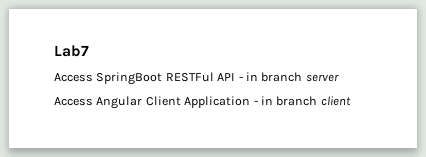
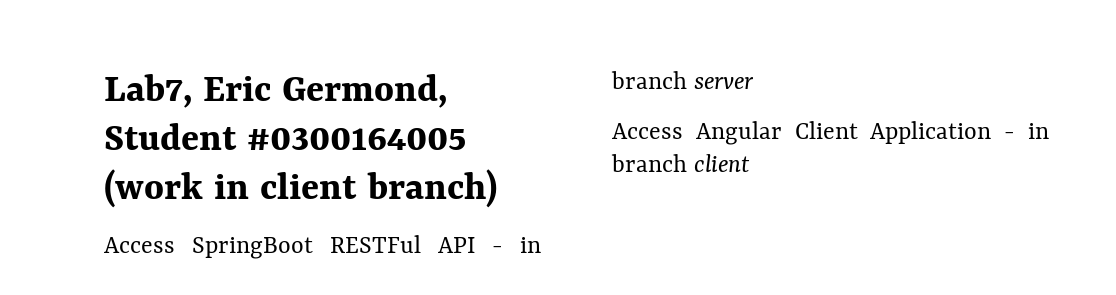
- Lab7
+ Lab7, Eric Germond, Student #0300164005 (work in client branch)

